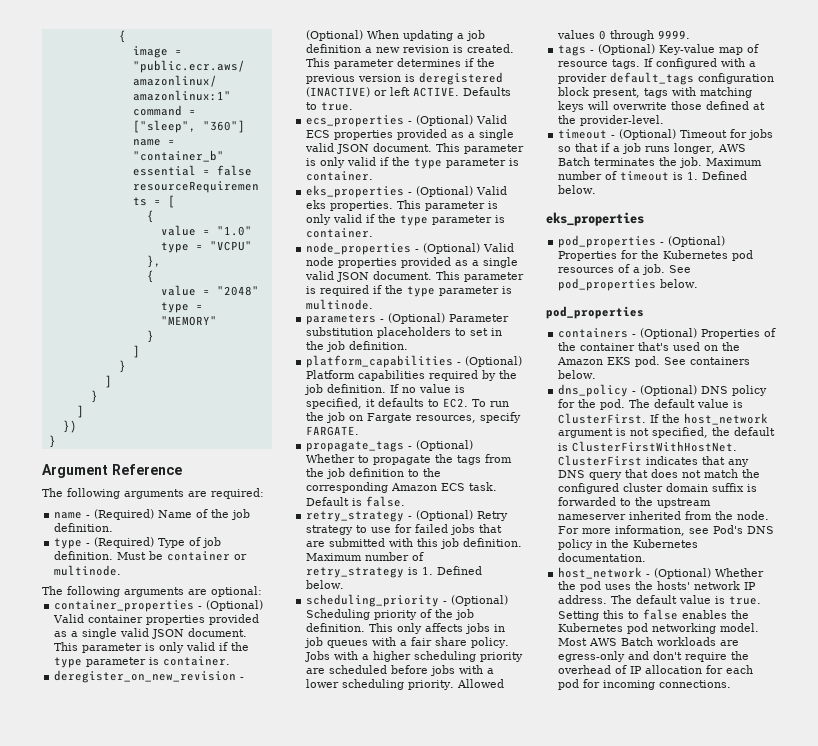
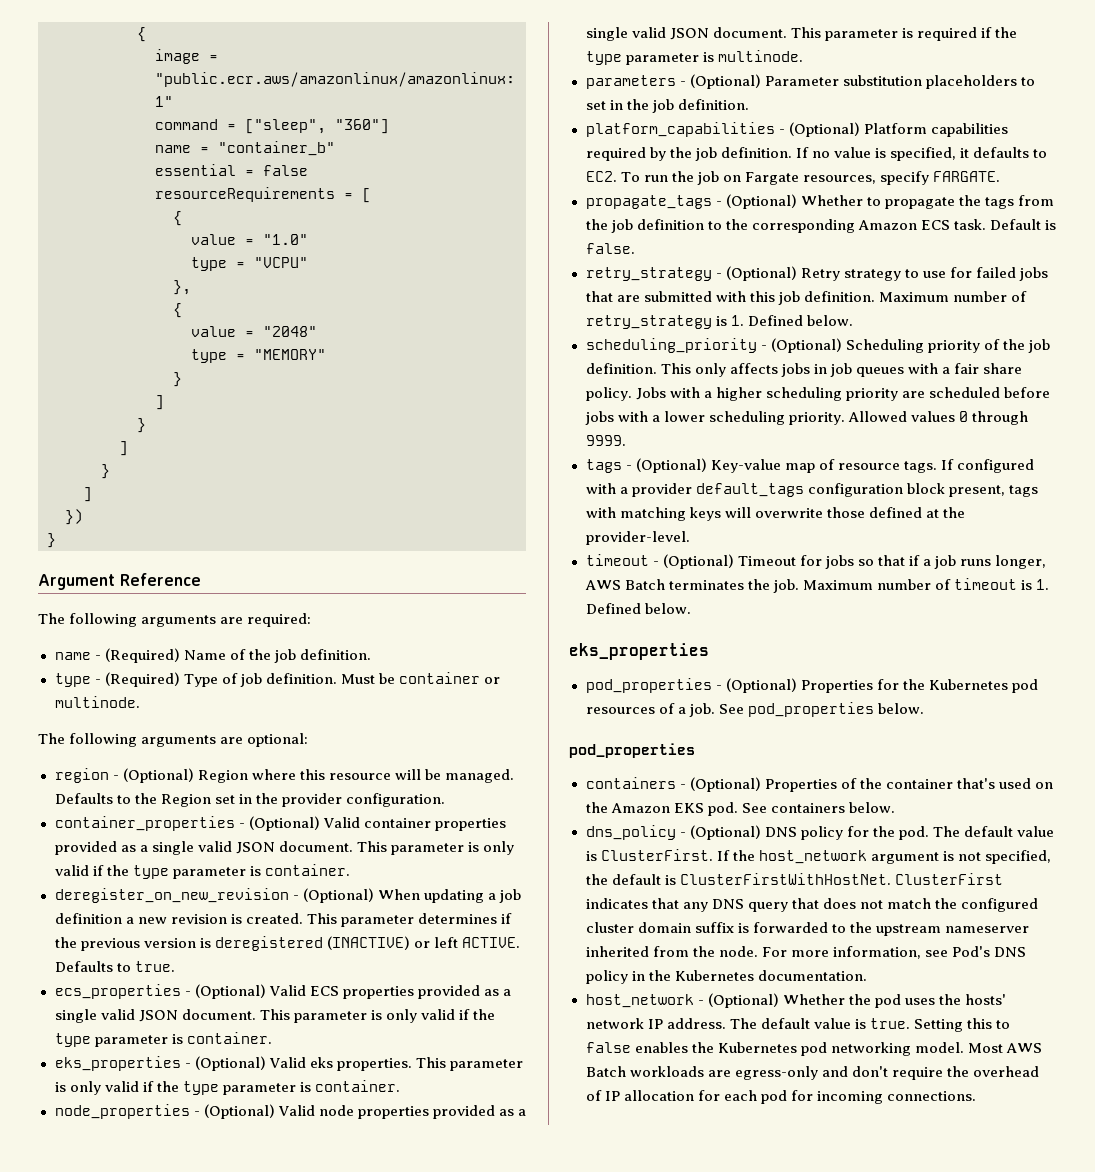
+ region - (Optional) Region where this resource will be managed. Defaults to the Region set in the provider configuration.

